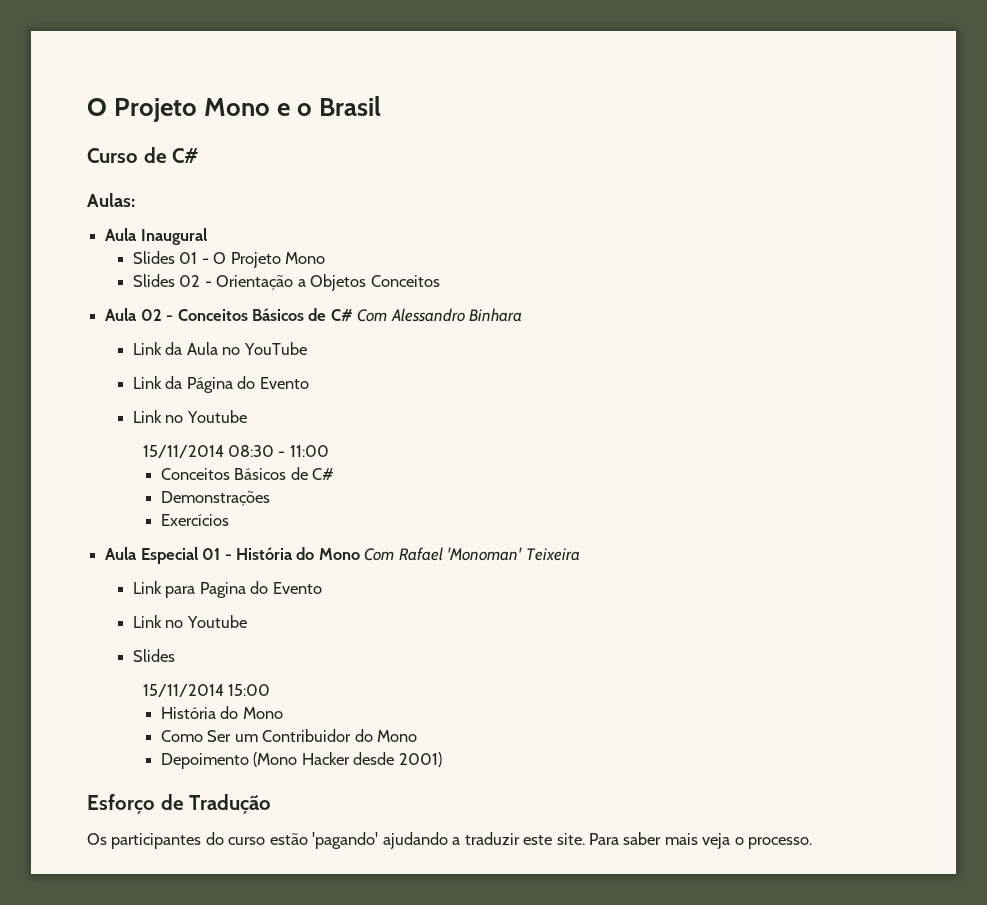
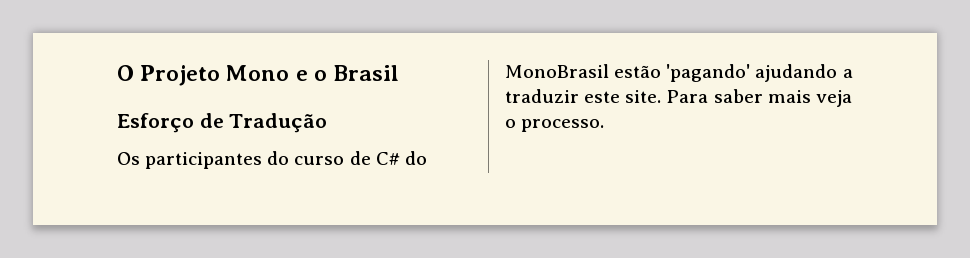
- Curso de C#
- Aulas:
- Aula Inaugural
- Slides 01 - O Projeto Mono
- Slides 02 - Orientação a Objetos Conceitos
- Aula 02 - Conceitos Básicos de C# Com Alessandro Binhara
- Link da Aula no YouTube
- Link da Página do Evento
- Link no Youtube
- 15/11/2014 08:30 - 11:00
- Conceitos Básicos de C#
- Demonstrações
- Exercícios
- Aula Especial 01 - História do Mono Com Rafael 'Monoman' Teixeira
- Link para Pagina do Evento
- Link no Youtube
- Slides
- 15/11/2014 15:00
- História do Mono
- Como Ser um Contribuidor do Mono
- Depoimento (Mono Hacker desde 2001)
- Os participantes do curso estão 'pagando' ajudando a traduzir este site.
+ Os participantes do curso de C# do MonoBrasil estão 'pagando' ajudando a traduzir este site.

